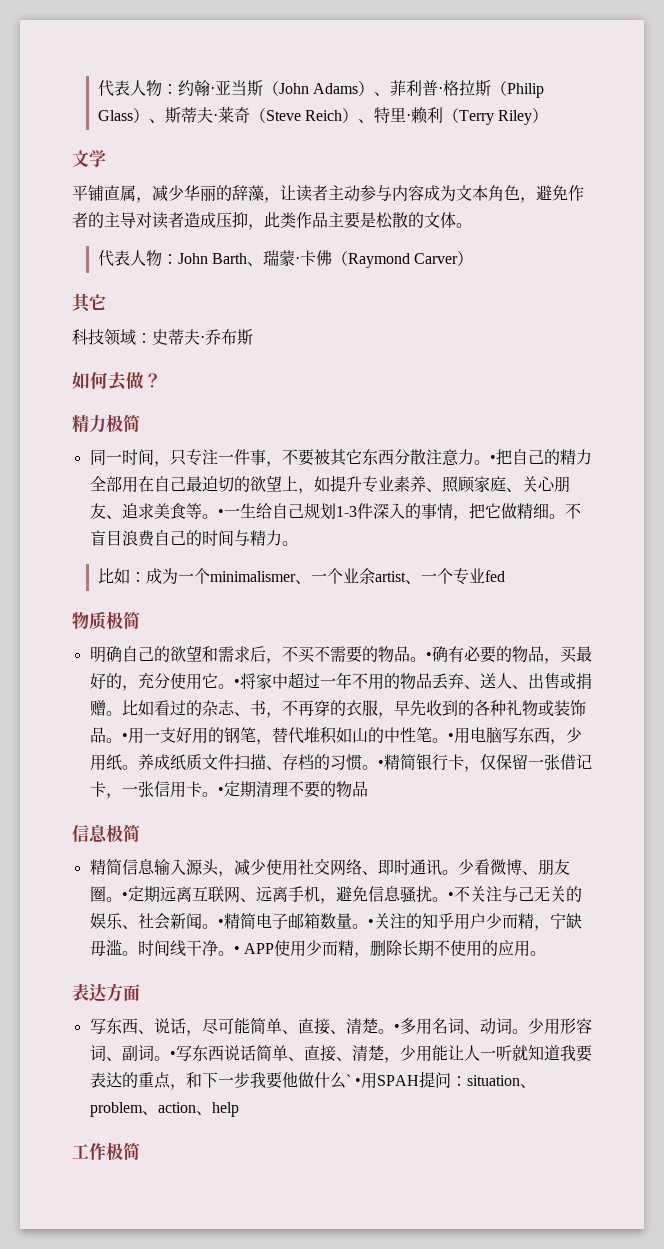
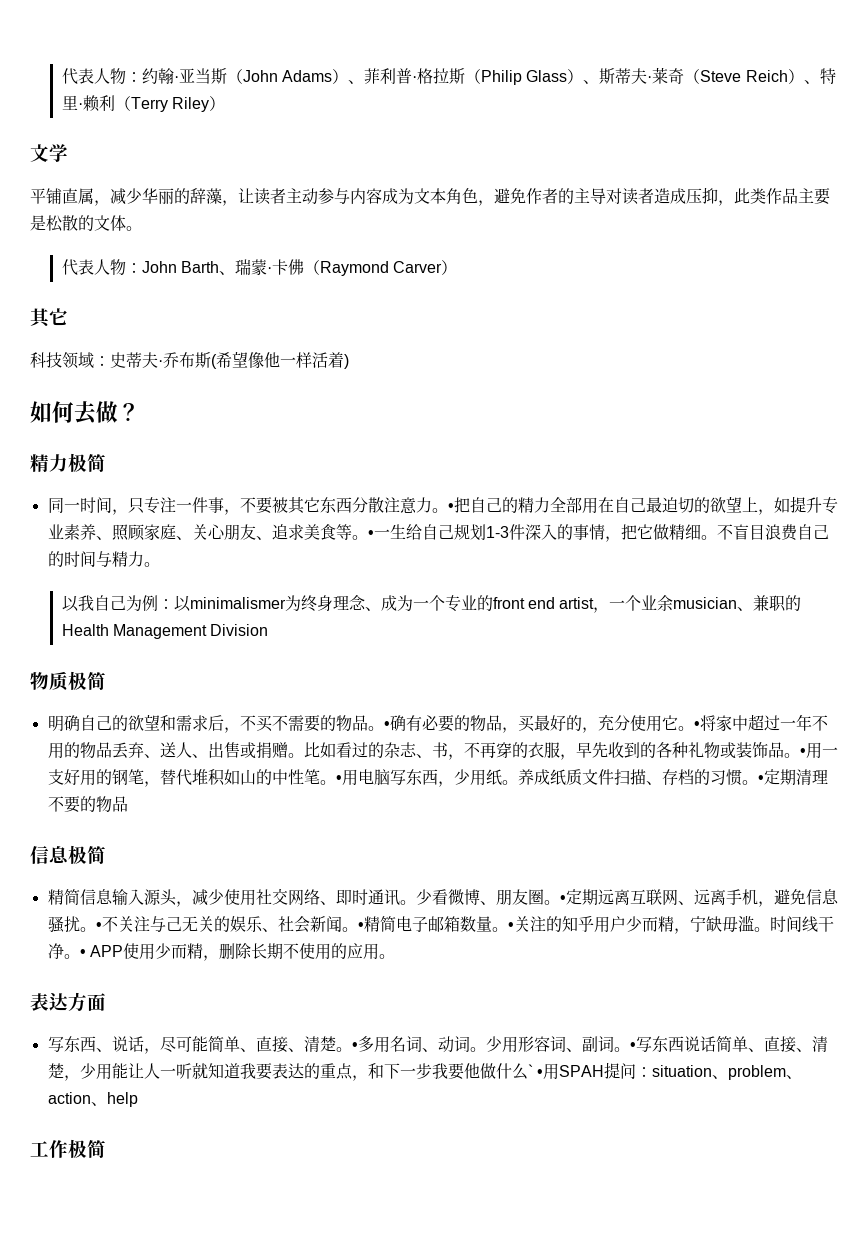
- 科技领域：史蒂夫·乔布斯
+ 科技领域：史蒂夫·乔布斯(希望像他一样活着)
- 比如：成为一个minimalismer、一个业余artist、一个专业fed
+ 以我自己为例：以minimalismer为终身理念、成为一个专业的front end artist，一个业余musician、兼职的Health Management Division
- •精简银行卡，仅保留一张借记卡，一张信用卡。•定期清理不要的物品
+ •定期清理不要的物品

